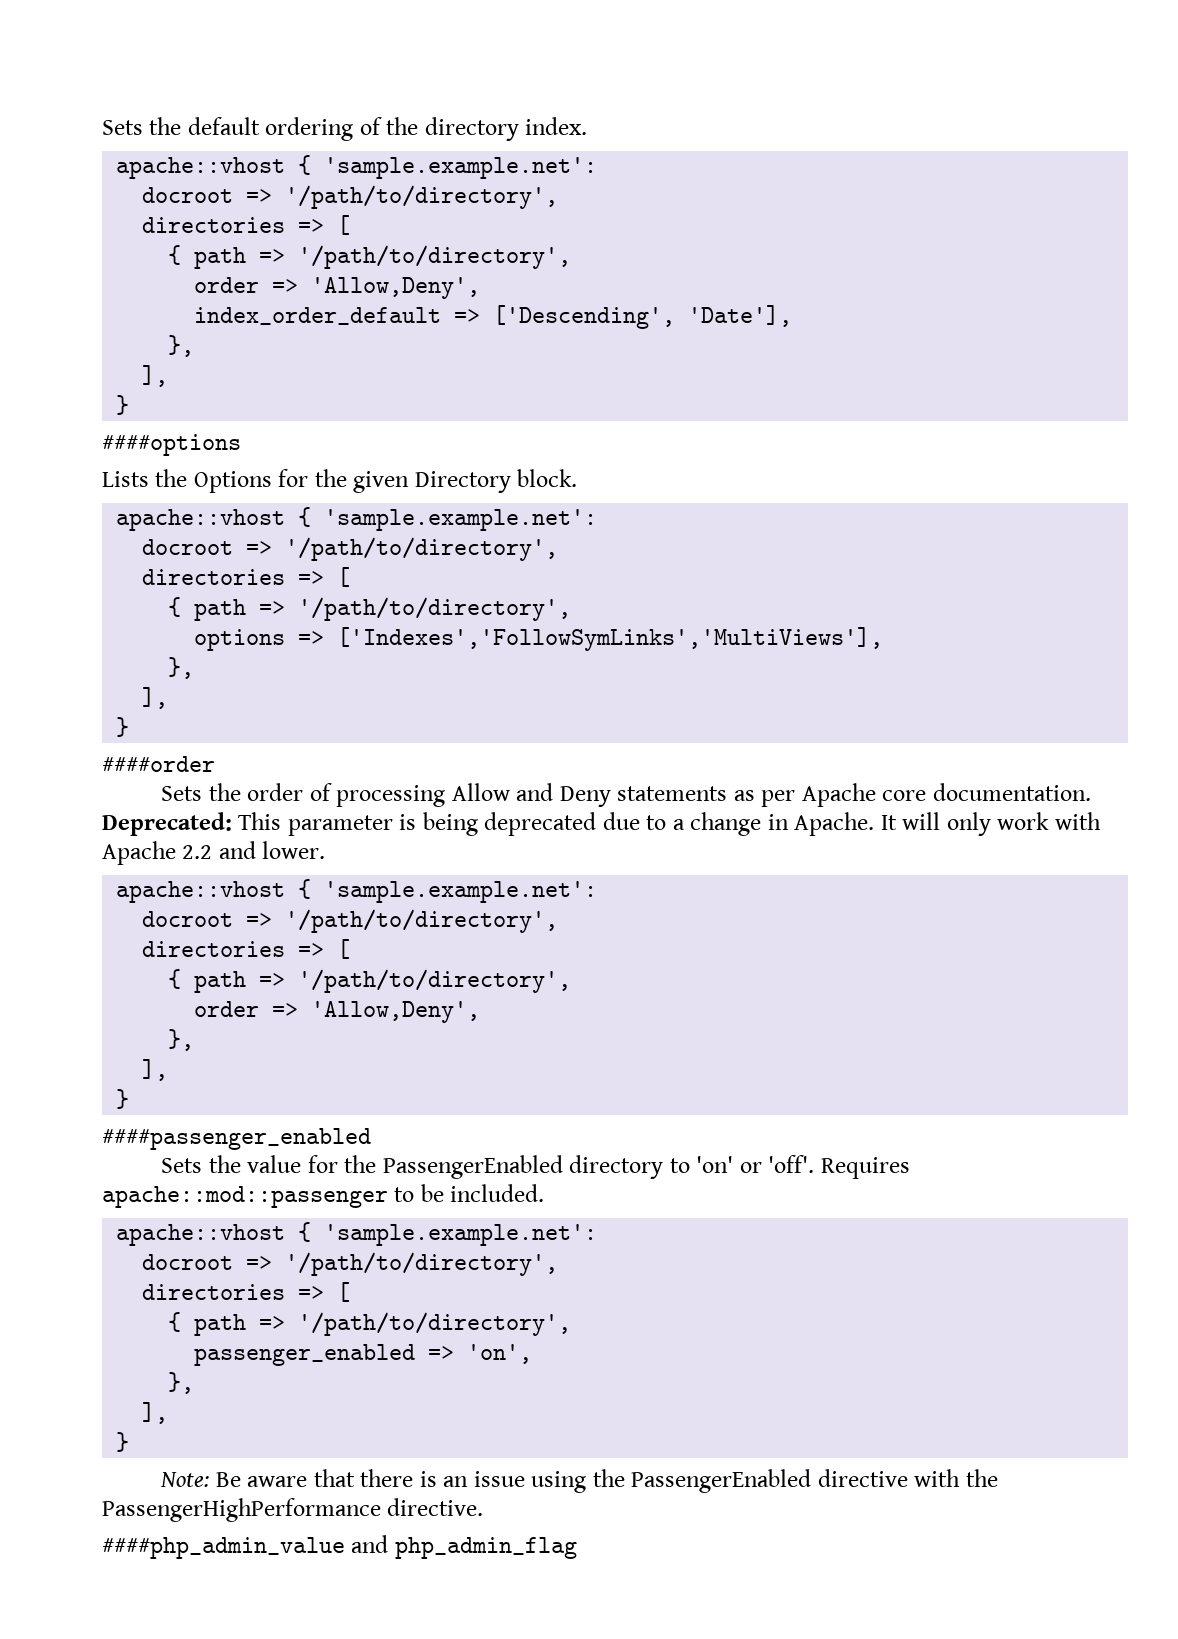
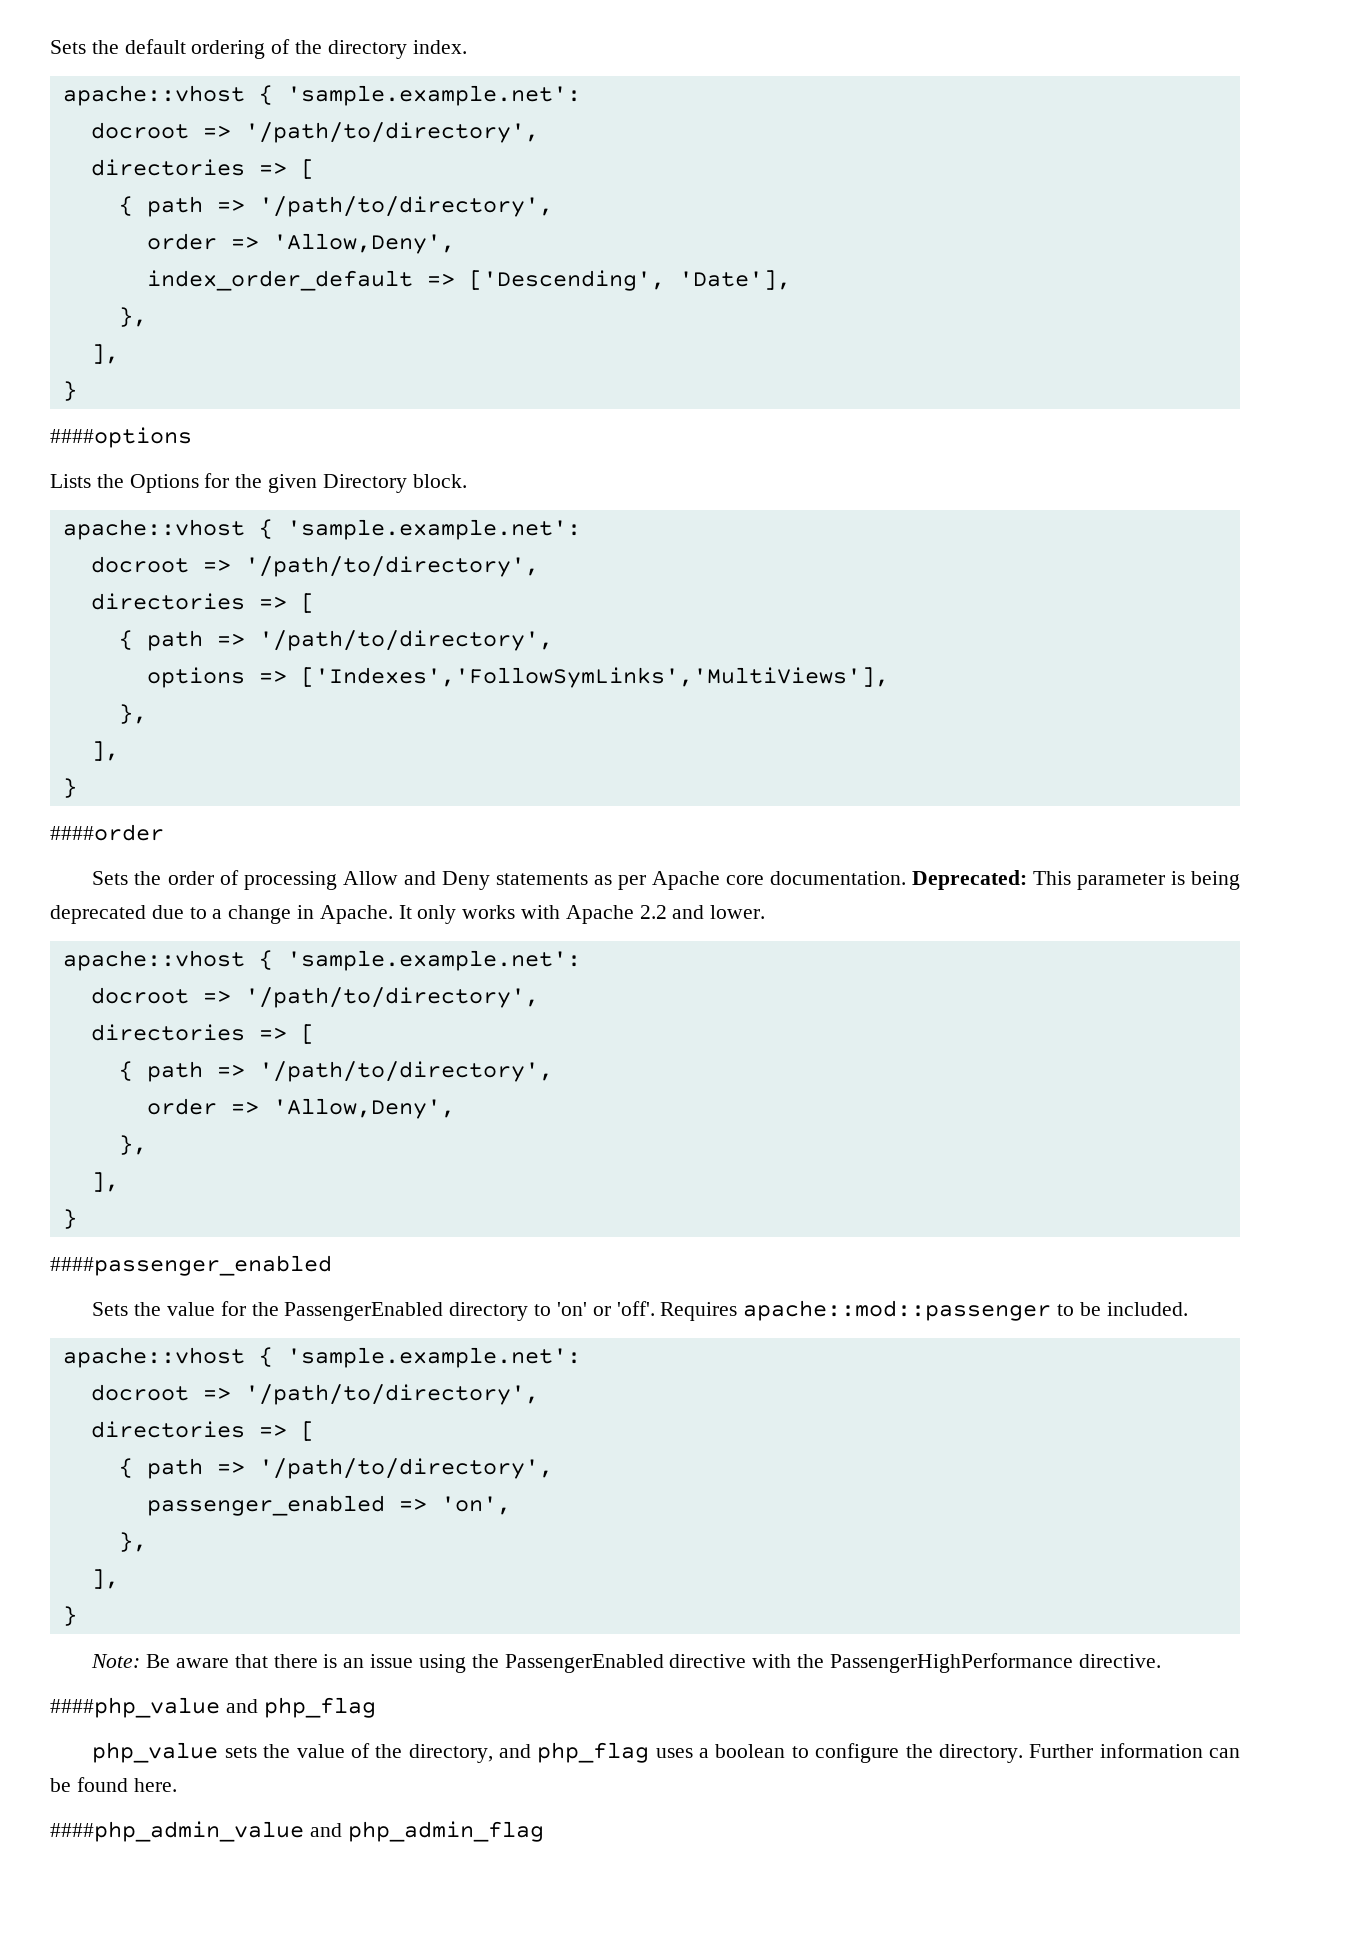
- It will only work with Apache 2.2 and lower.
+ It only works with Apache 2.2 and lower.
+ ####php_value and php_flag
+ php_value sets the value of the directory, and php_flag uses a boolean to configure the directory. Further information can be found here.

